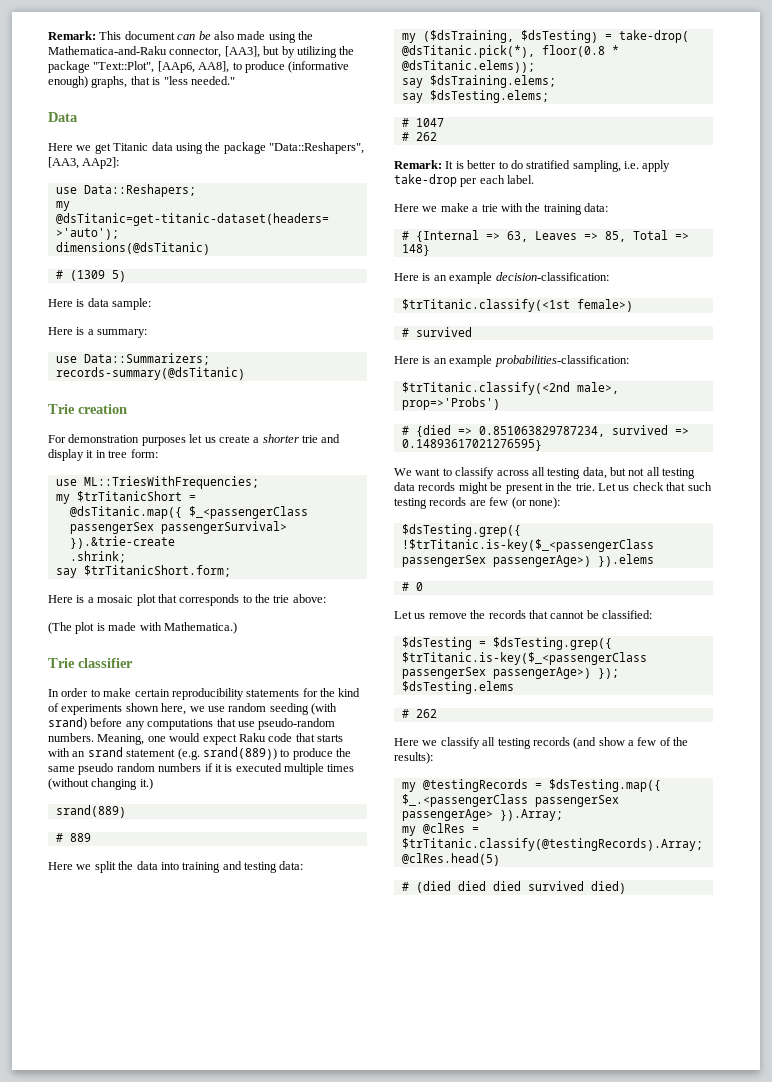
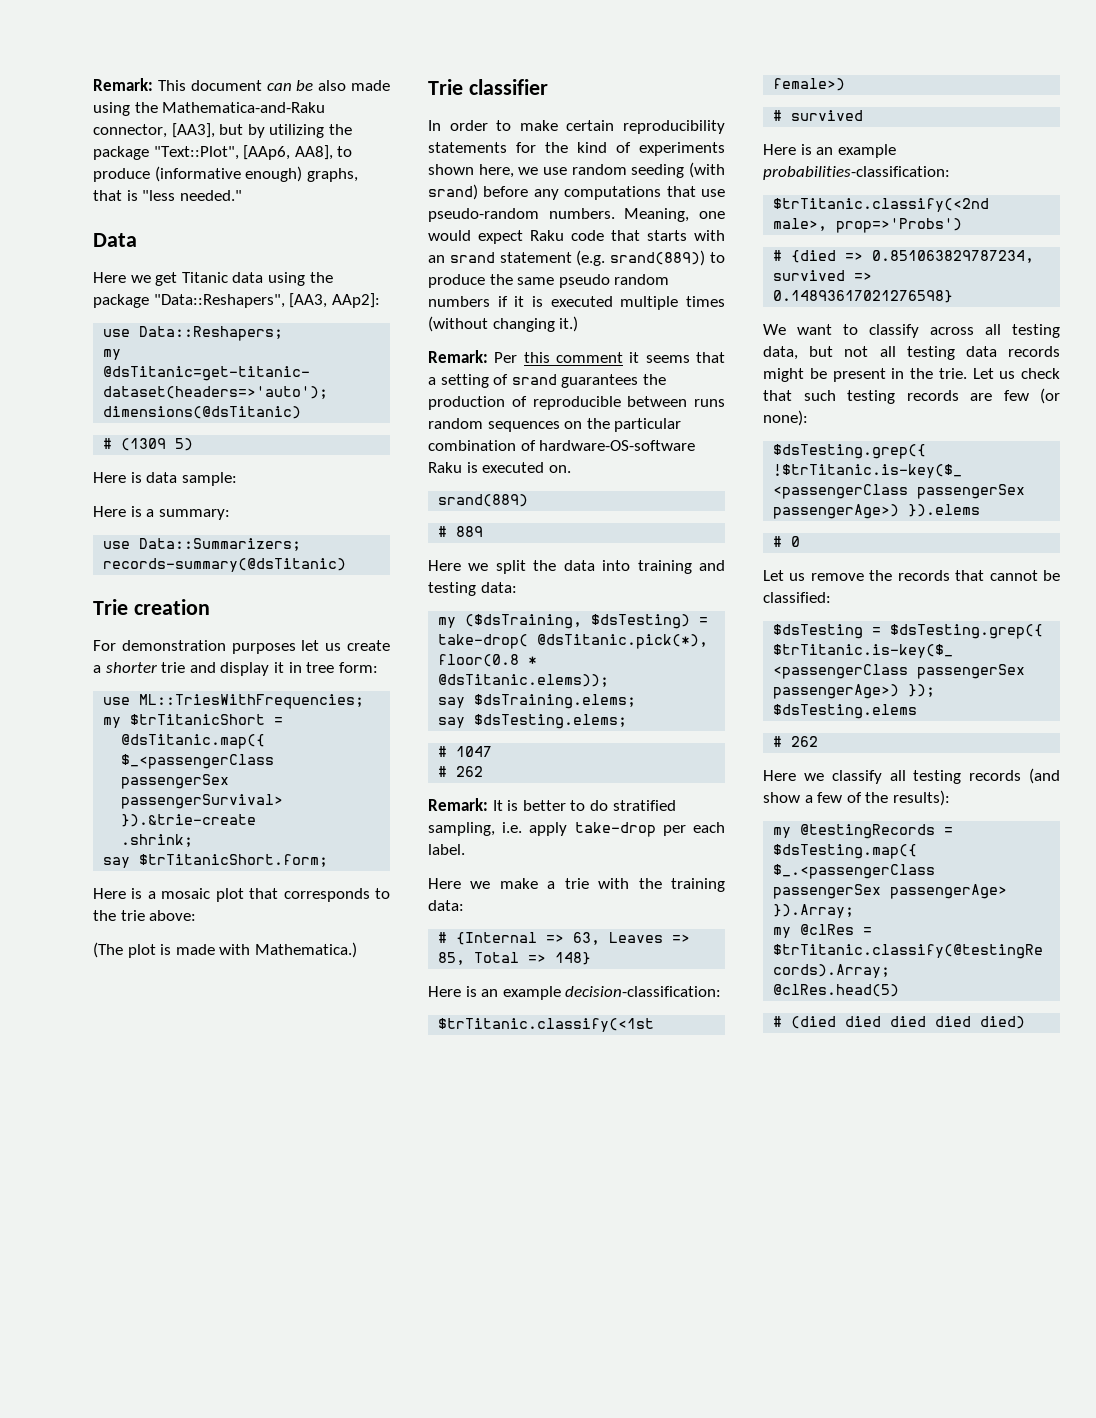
+ Remark: Per this comment it seems that a setting of srand guarantees the production of reproducible between runs random sequences on the particular combination of hardware-OS-software Raku is executed on.
- # {died => 0.851063829787234, survived => 0.14893617021276595}
+ # {died => 0.851063829787234, survived => 0.14893617021276598}
- # (died died died survived died)
+ # (died died died died died)

